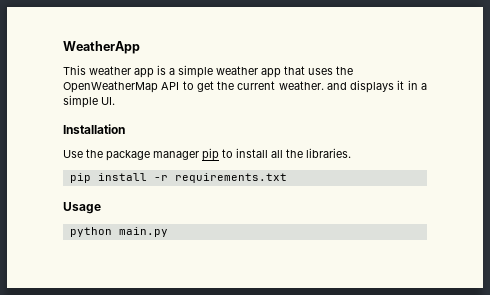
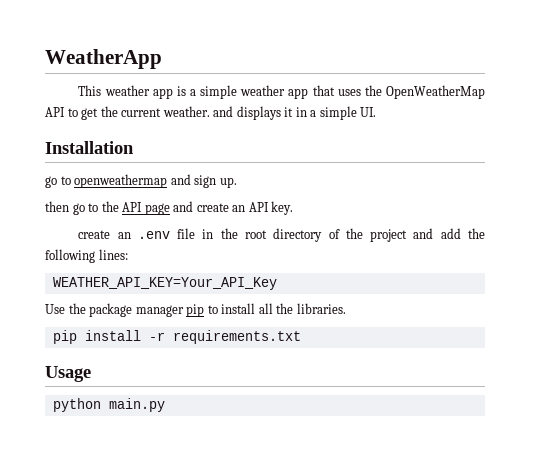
+ go to openweathermap and sign up.
+ then go to the API page and create an API key.
+ create an .env file in the root directory of the project and add the following lines:
+ WEATHER_API_KEY=Your_API_Key

